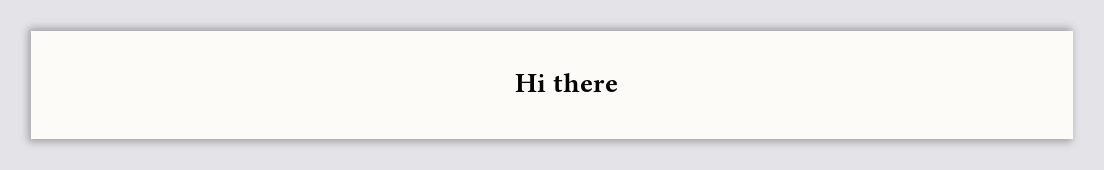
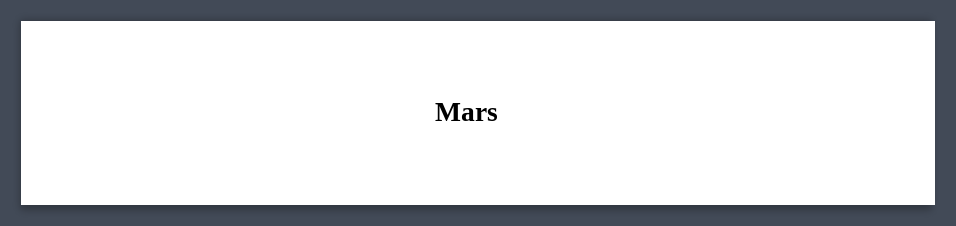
- Hi there
+ Mars

